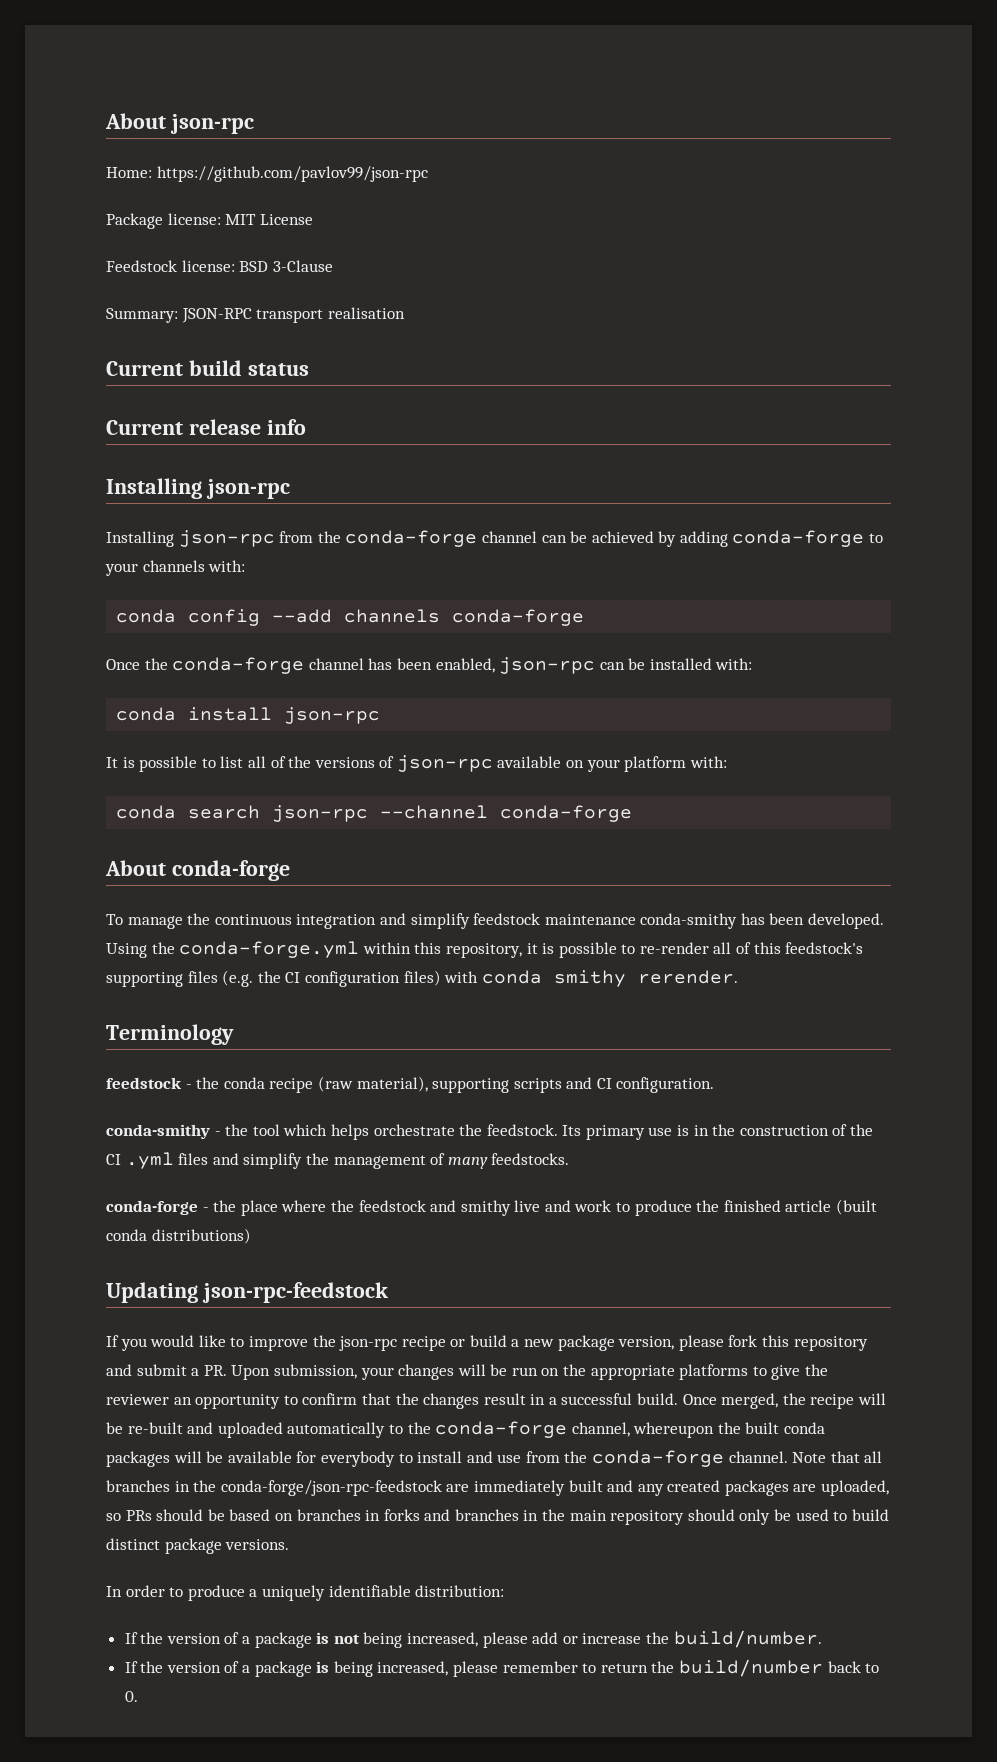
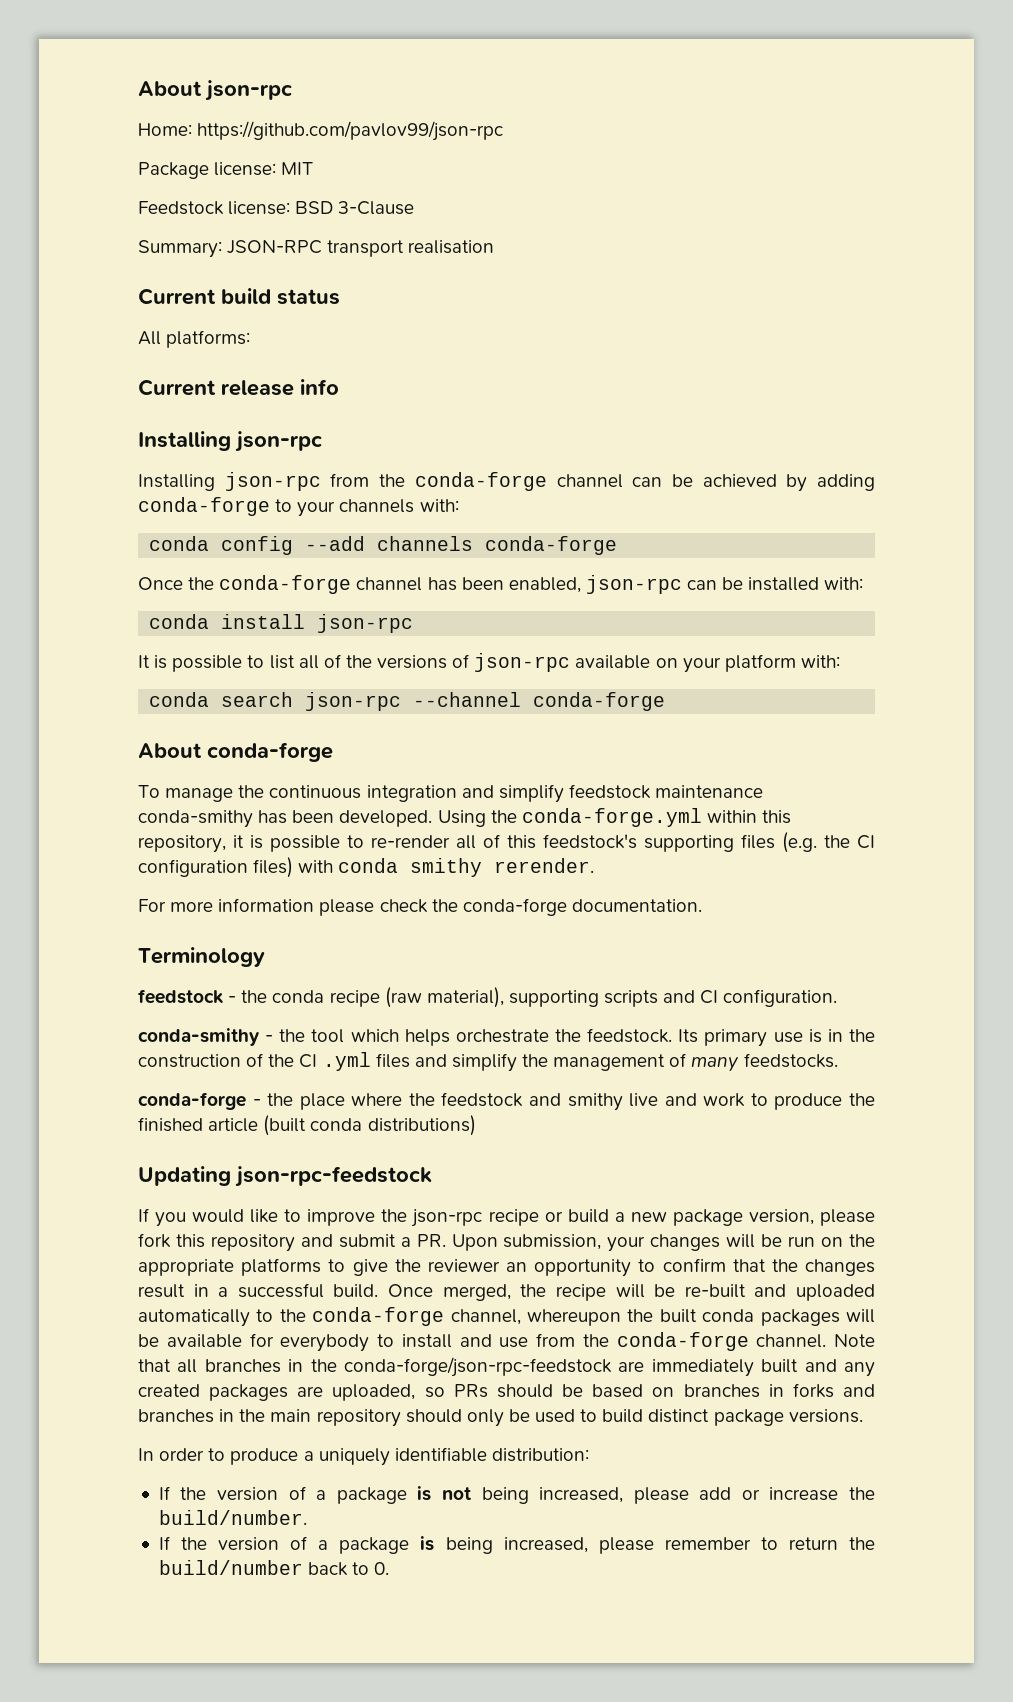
- Package license: MIT License
+ Package license: MIT
+ All platforms:
+ For more information please check the conda-forge documentation.

